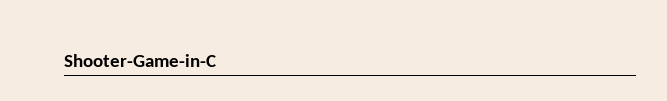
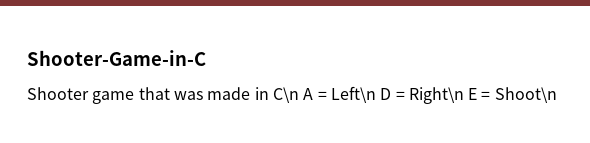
+ Shooter game that was made in C\n A = Left\n D = Right\n E = Shoot\n

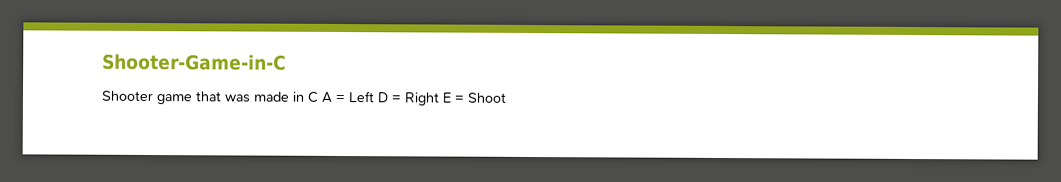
- Shooter game that was made in C\n A = Left\n D = Right\n E = Shoot\n
+ Shooter game that was made in C A = Left D = Right E = Shoot

